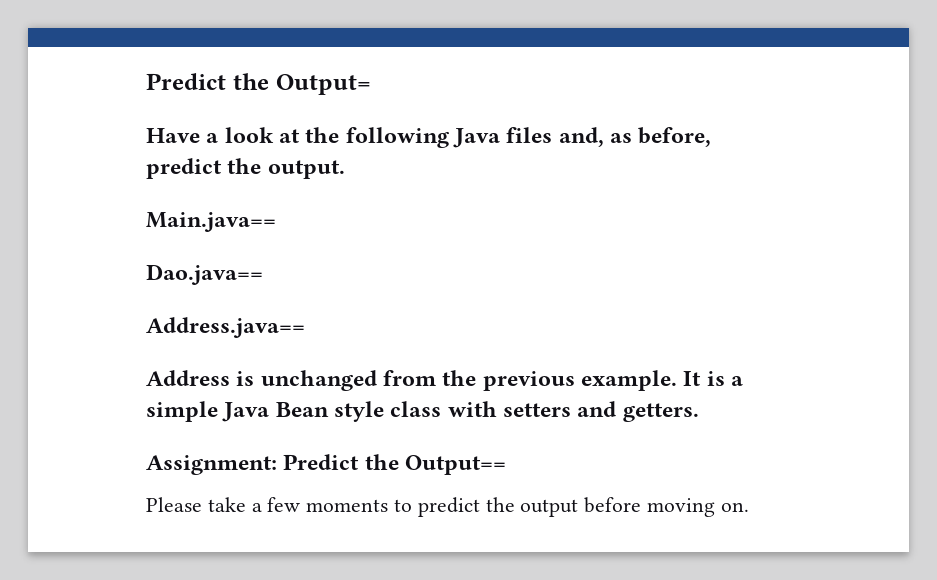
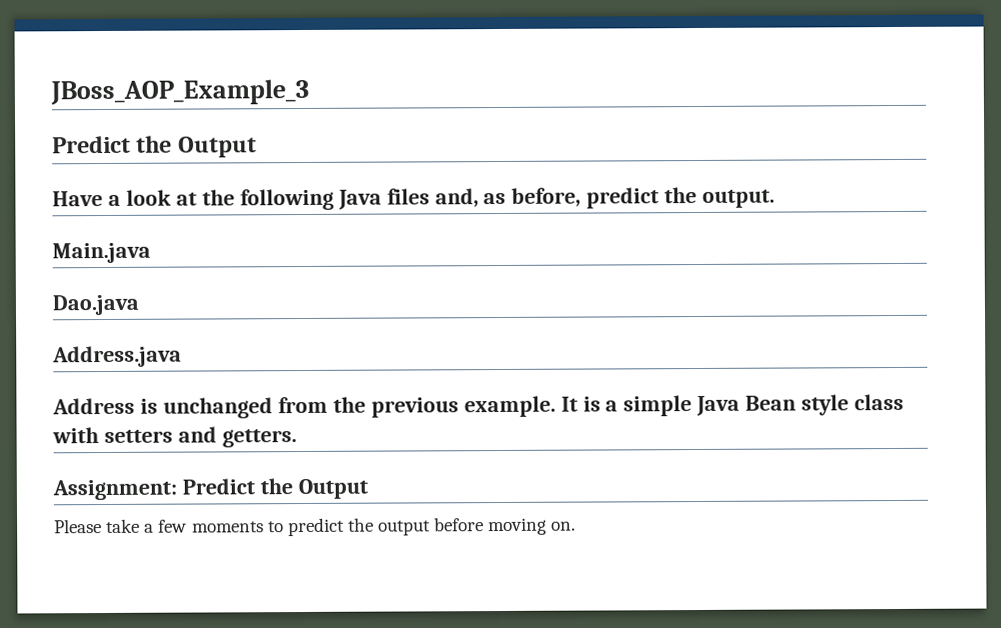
- Predict the Output=
+ JBoss_AOP_Example_3
+ Predict the Output
- Main.java==
- Dao.java==
- Address.java==
+ Main.java
+ Dao.java
+ Address.java
- Assignment: Predict the Output==
+ Assignment: Predict the Output

